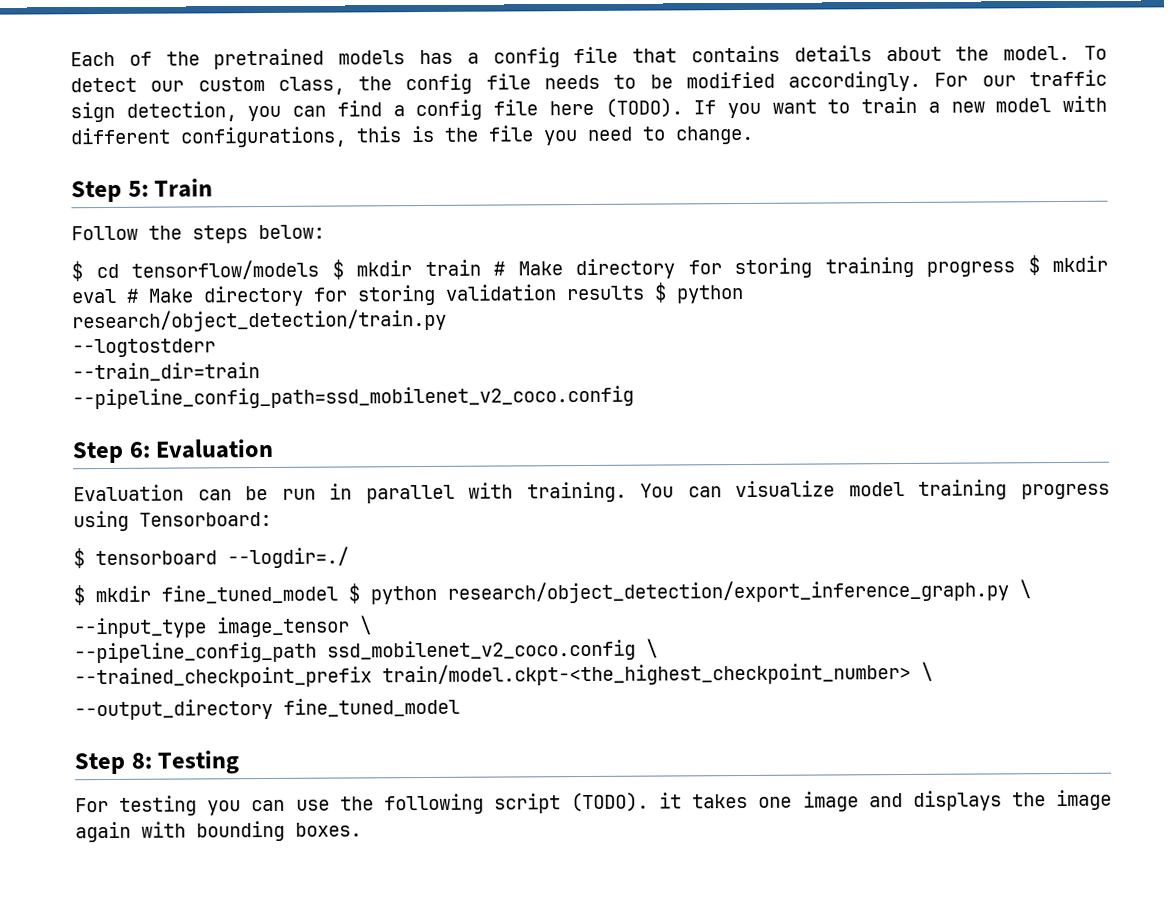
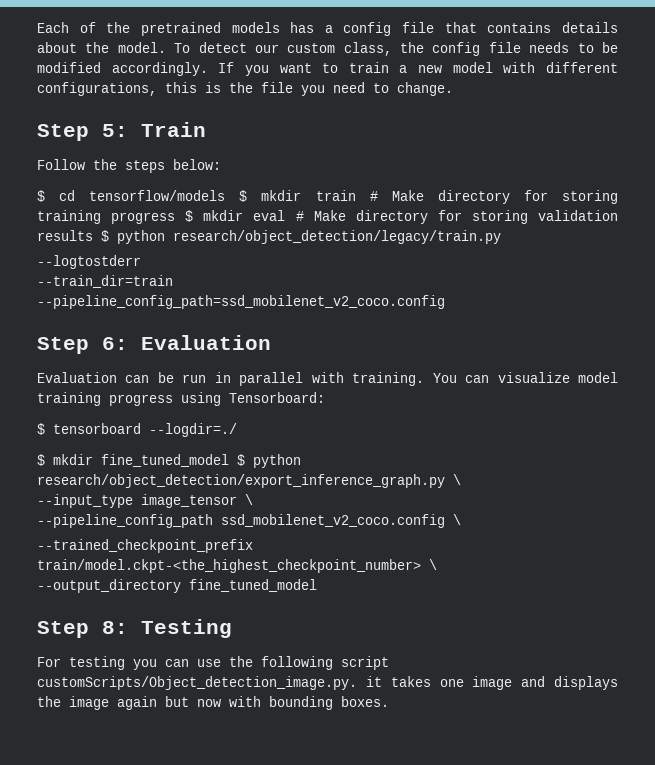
- For our traffic sign detection, you can find a config file here (TODO).
- $ cd tensorflow/models $ mkdir train # Make directory for storing training progress $ mkdir eval # Make directory for storing validation results $ python research/object_detection/train.py
+ $ cd tensorflow/models $ mkdir train # Make directory for storing training progress $ mkdir eval # Make directory for storing validation results $ python research/object_detection/legacy/train.py
- For testing you can use the following script (TODO). it takes one image and displays the image again with bounding boxes.
+ For testing you can use the following script customScripts/Object_detection_image.py. it takes one image and displays the image again but now with bounding boxes.

